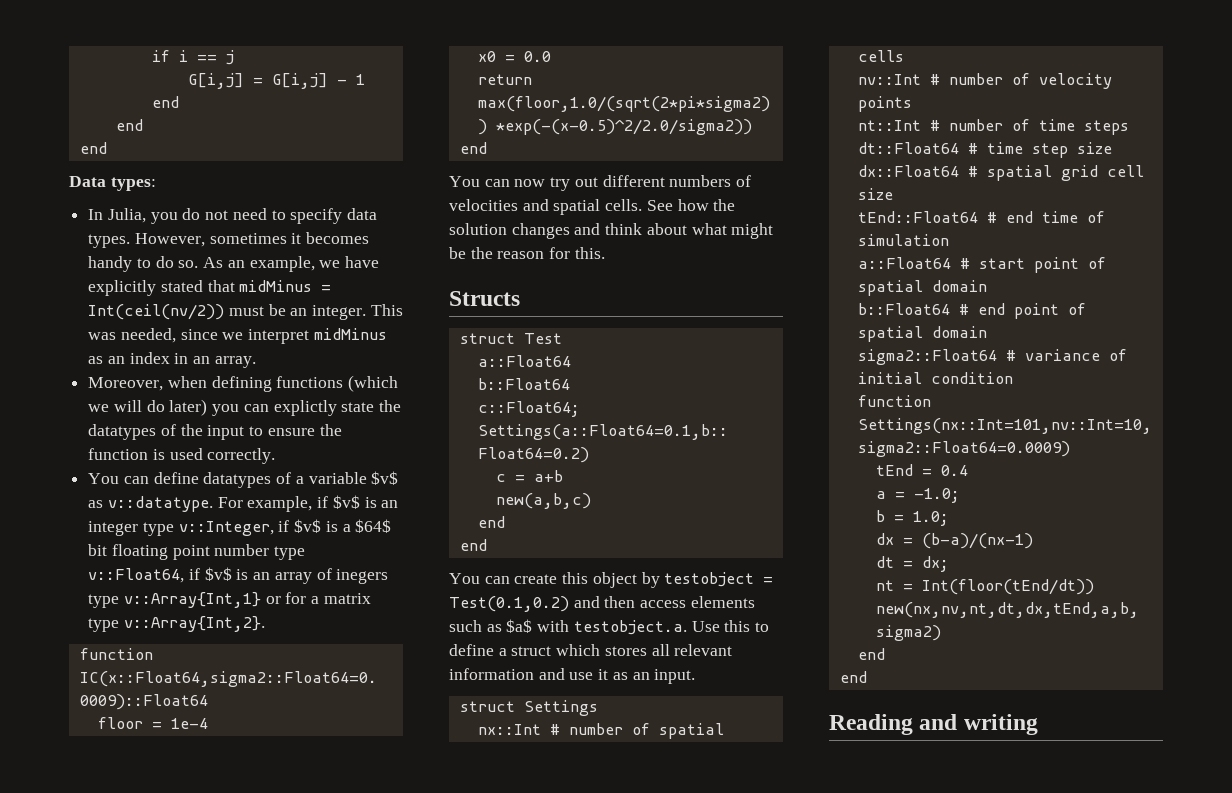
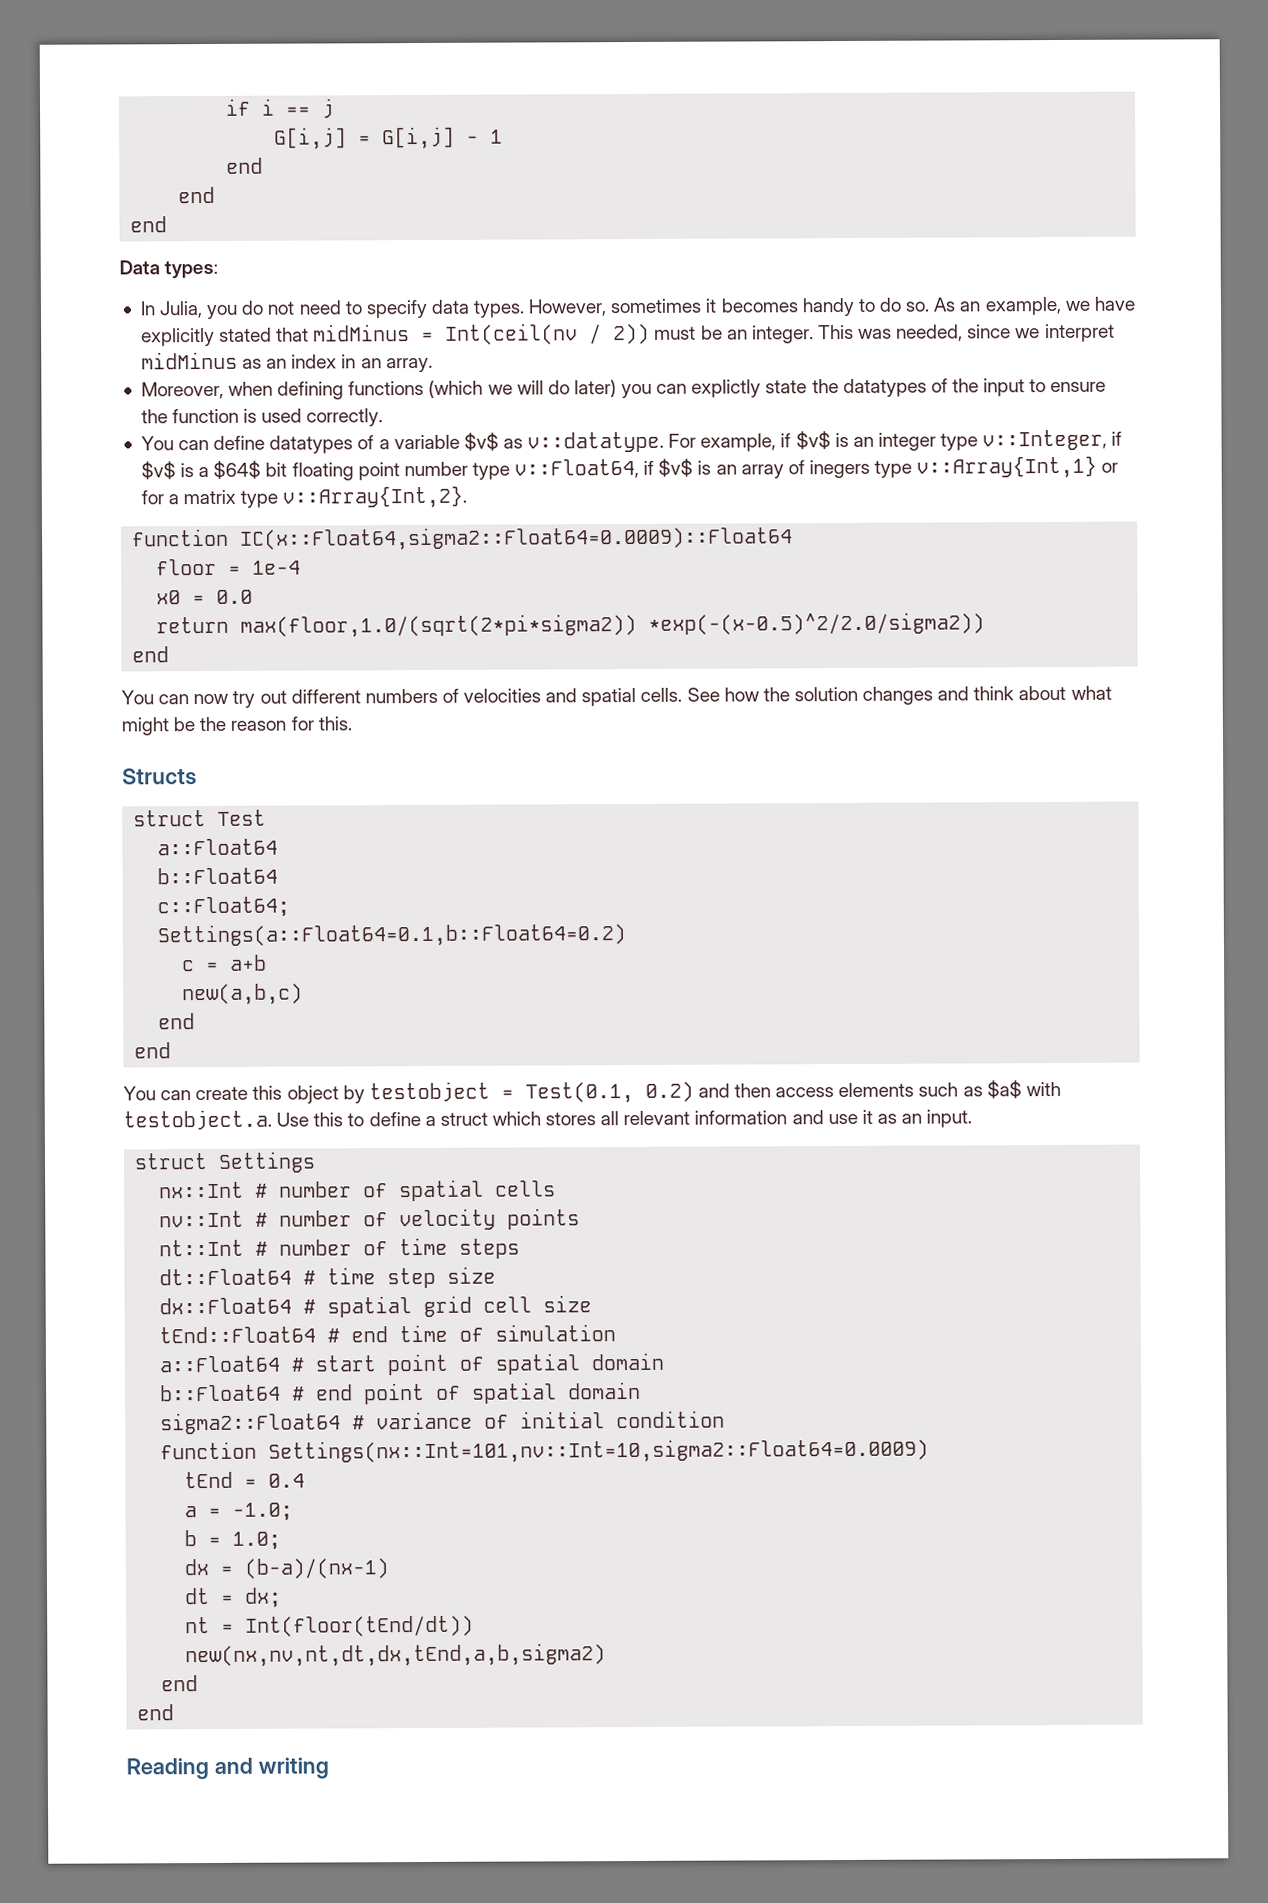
- As an example, we have explicitly stated that midMinus = Int(ceil(nv/2)) must be an integer.
+ As an example, we have explicitly stated that midMinus = Int(ceil(nv / 2)) must be an integer.
- You can create this object by testobject = Test(0.1,0.2) and then access elements such as $a$ with testobject.a. Use this to define a struct which stores all relevant information and use it as an input.
+ You can create this object by testobject = Test(0.1, 0.2) and then access elements such as $a$ with testobject.a. Use this to define a struct which stores all relevant information and use it as an input.

